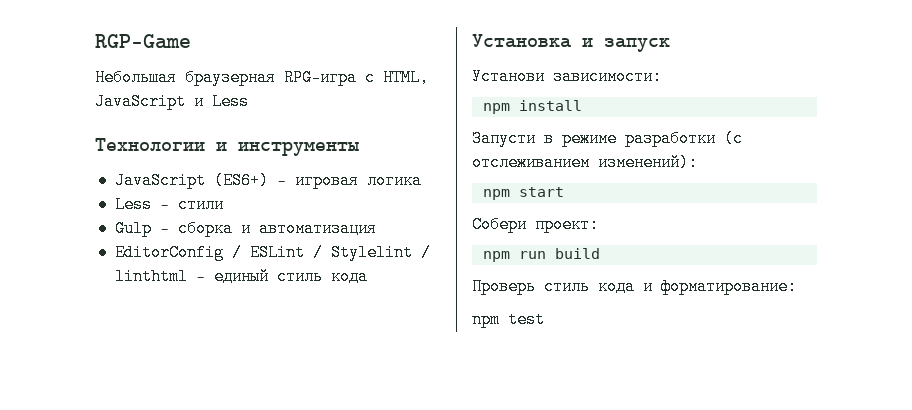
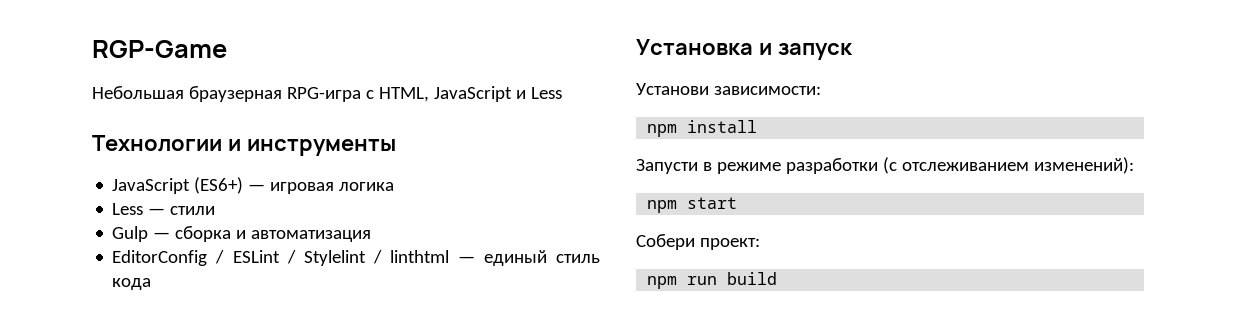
- Проверь стиль кода и форматирование:
- npm test

